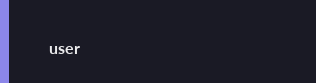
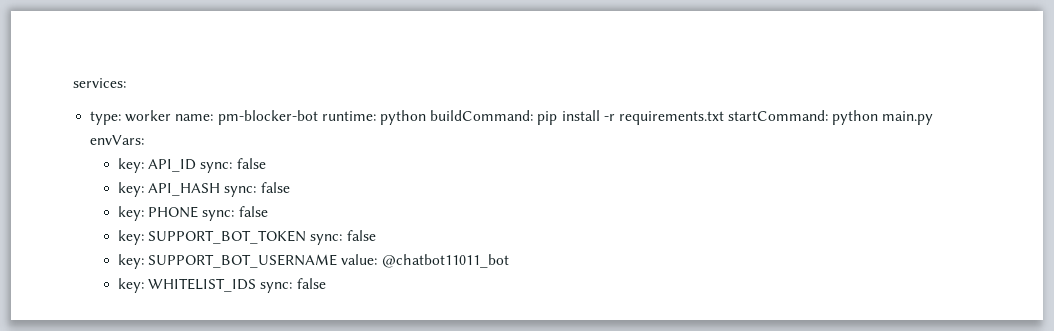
- user
+ services:
+ type: worker name: pm-blocker-bot runtime: python buildCommand: pip install -r requirements.txt startCommand: python main.py envVars:
+ key: API_ID sync: false
+ key: API_HASH sync: false
+ key: PHONE sync: false
+ key: SUPPORT_BOT_TOKEN sync: false
+ key: SUPPORT_BOT_USERNAME value: @chatbot11011_bot
+ key: WHITELIST_IDS sync: false

